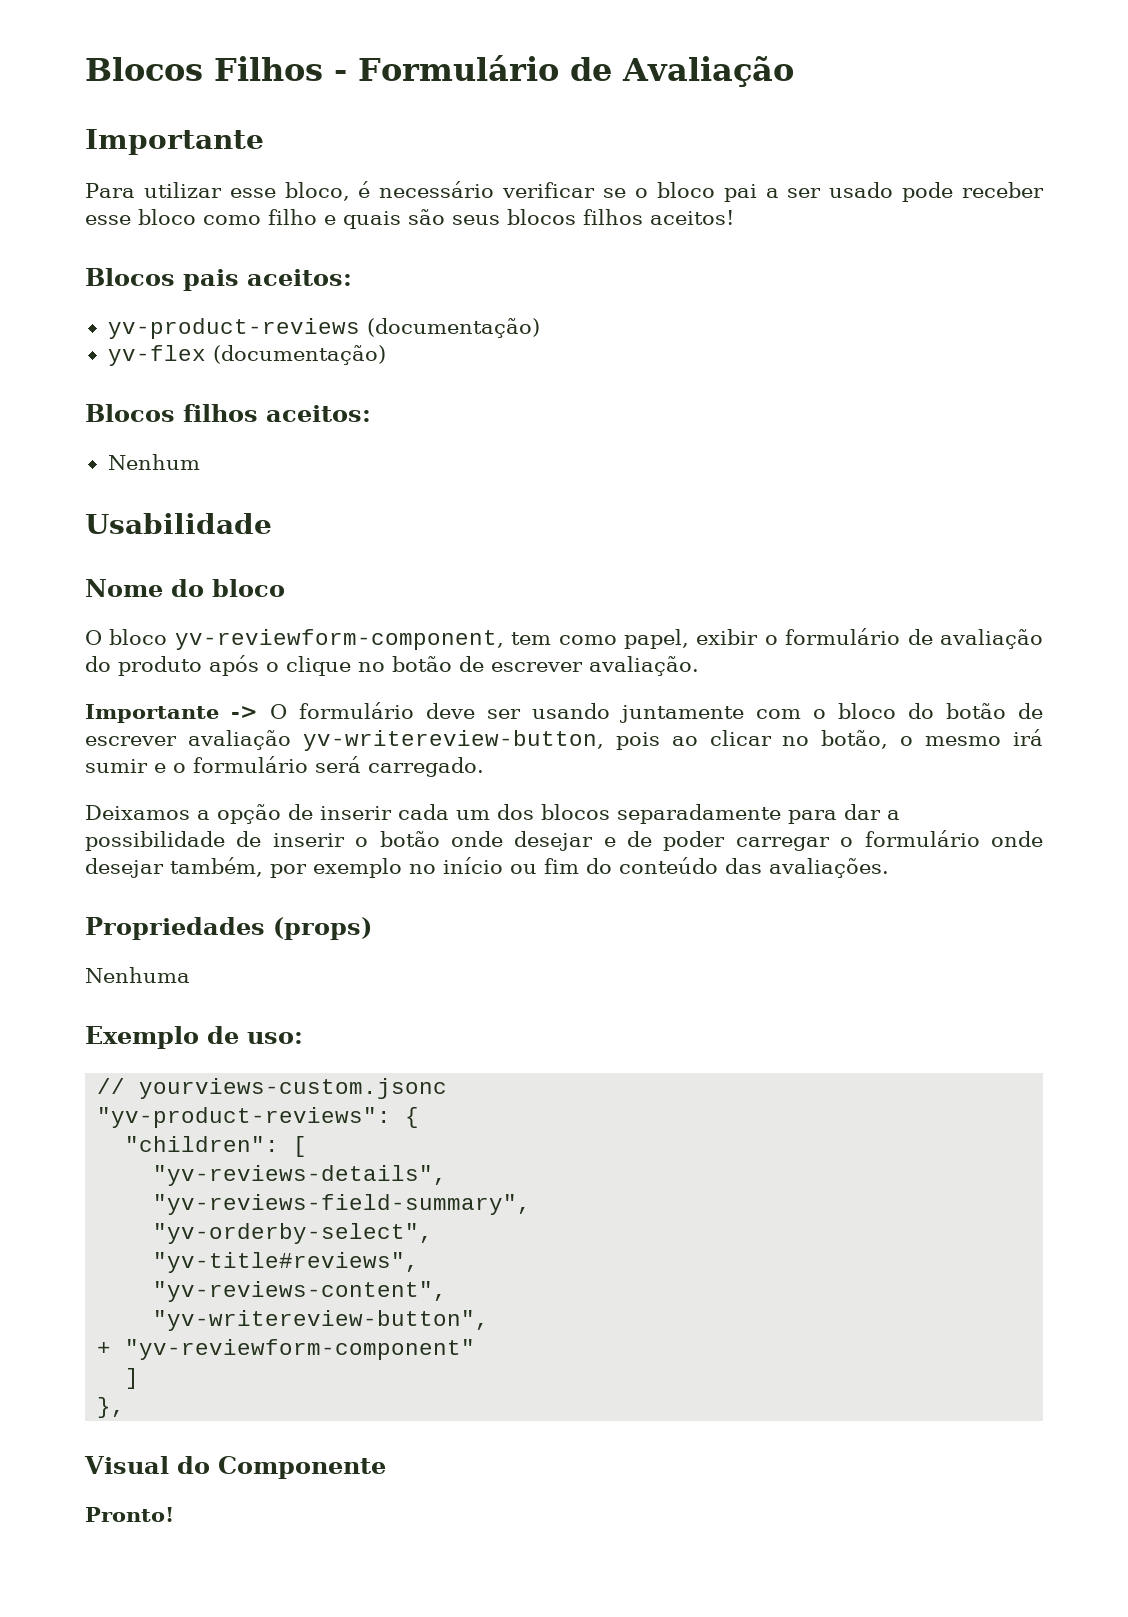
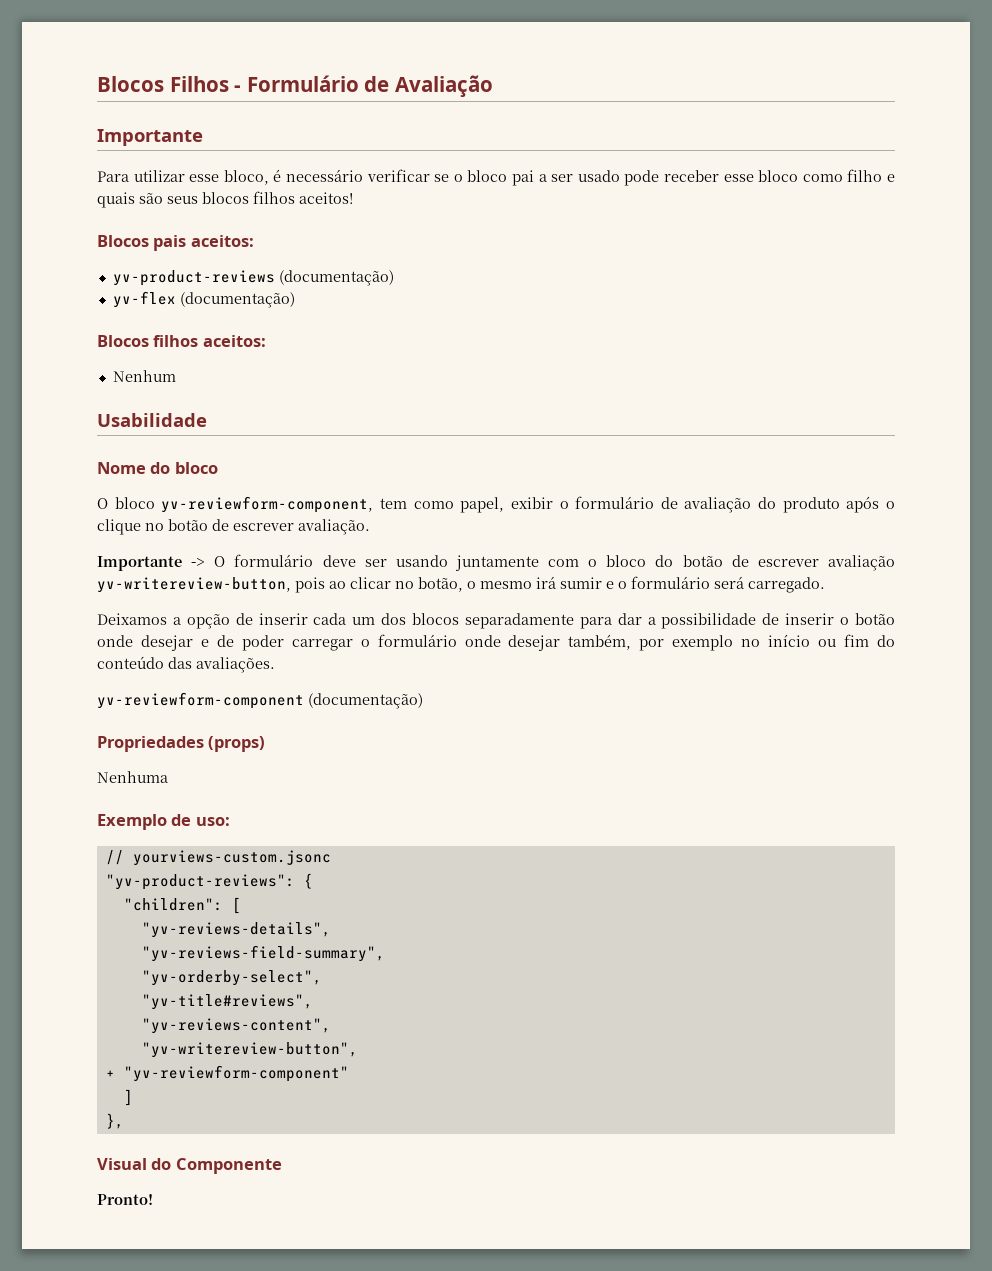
+ yv-reviewform-component (documentação)

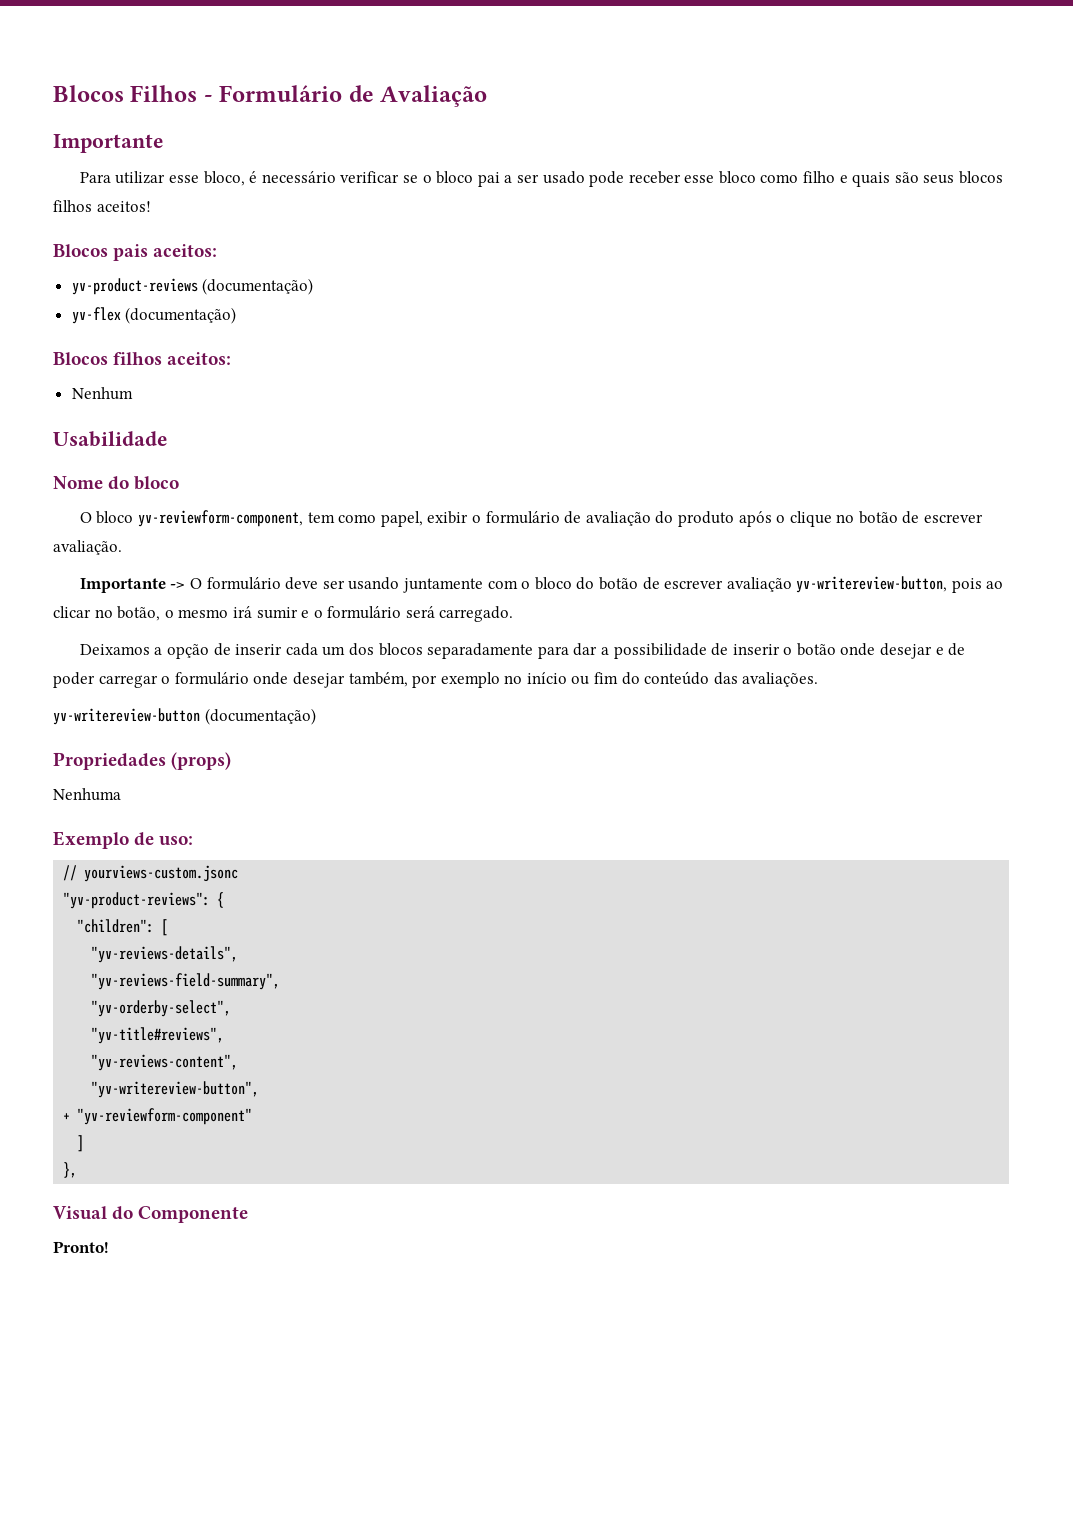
- yv-reviewform-component (documentação)
+ yv-writereview-button (documentação)

